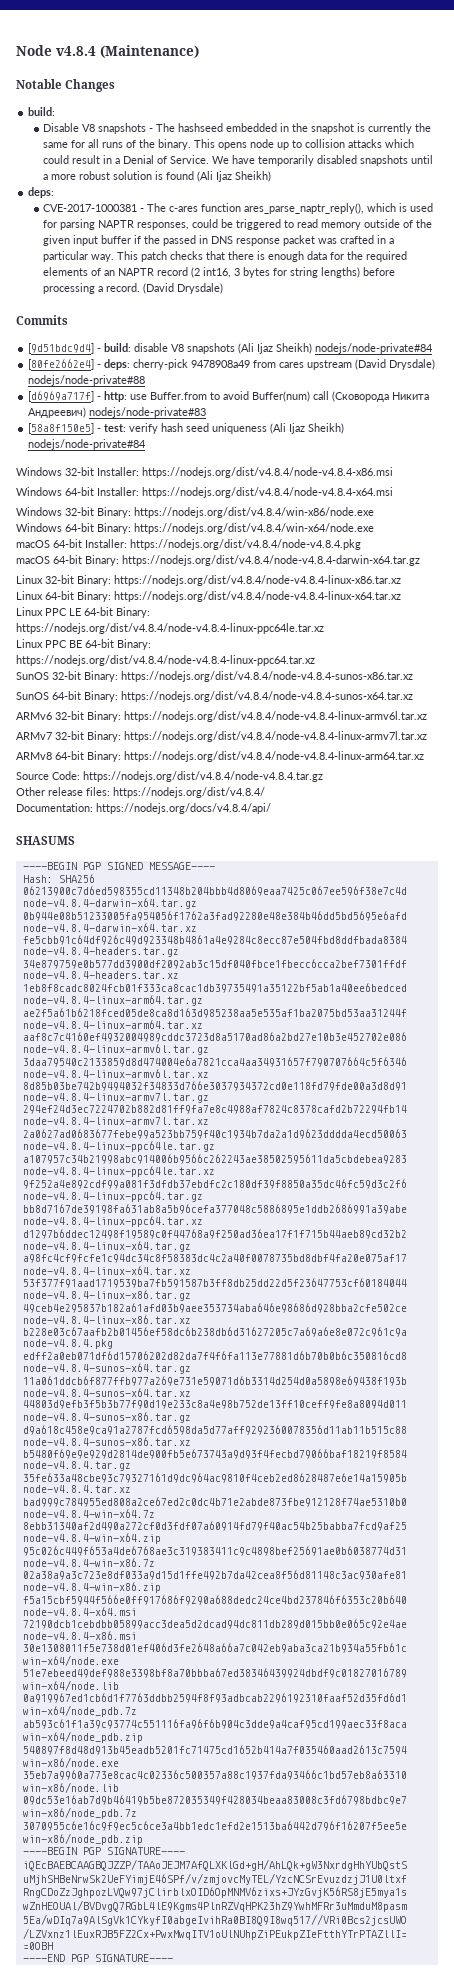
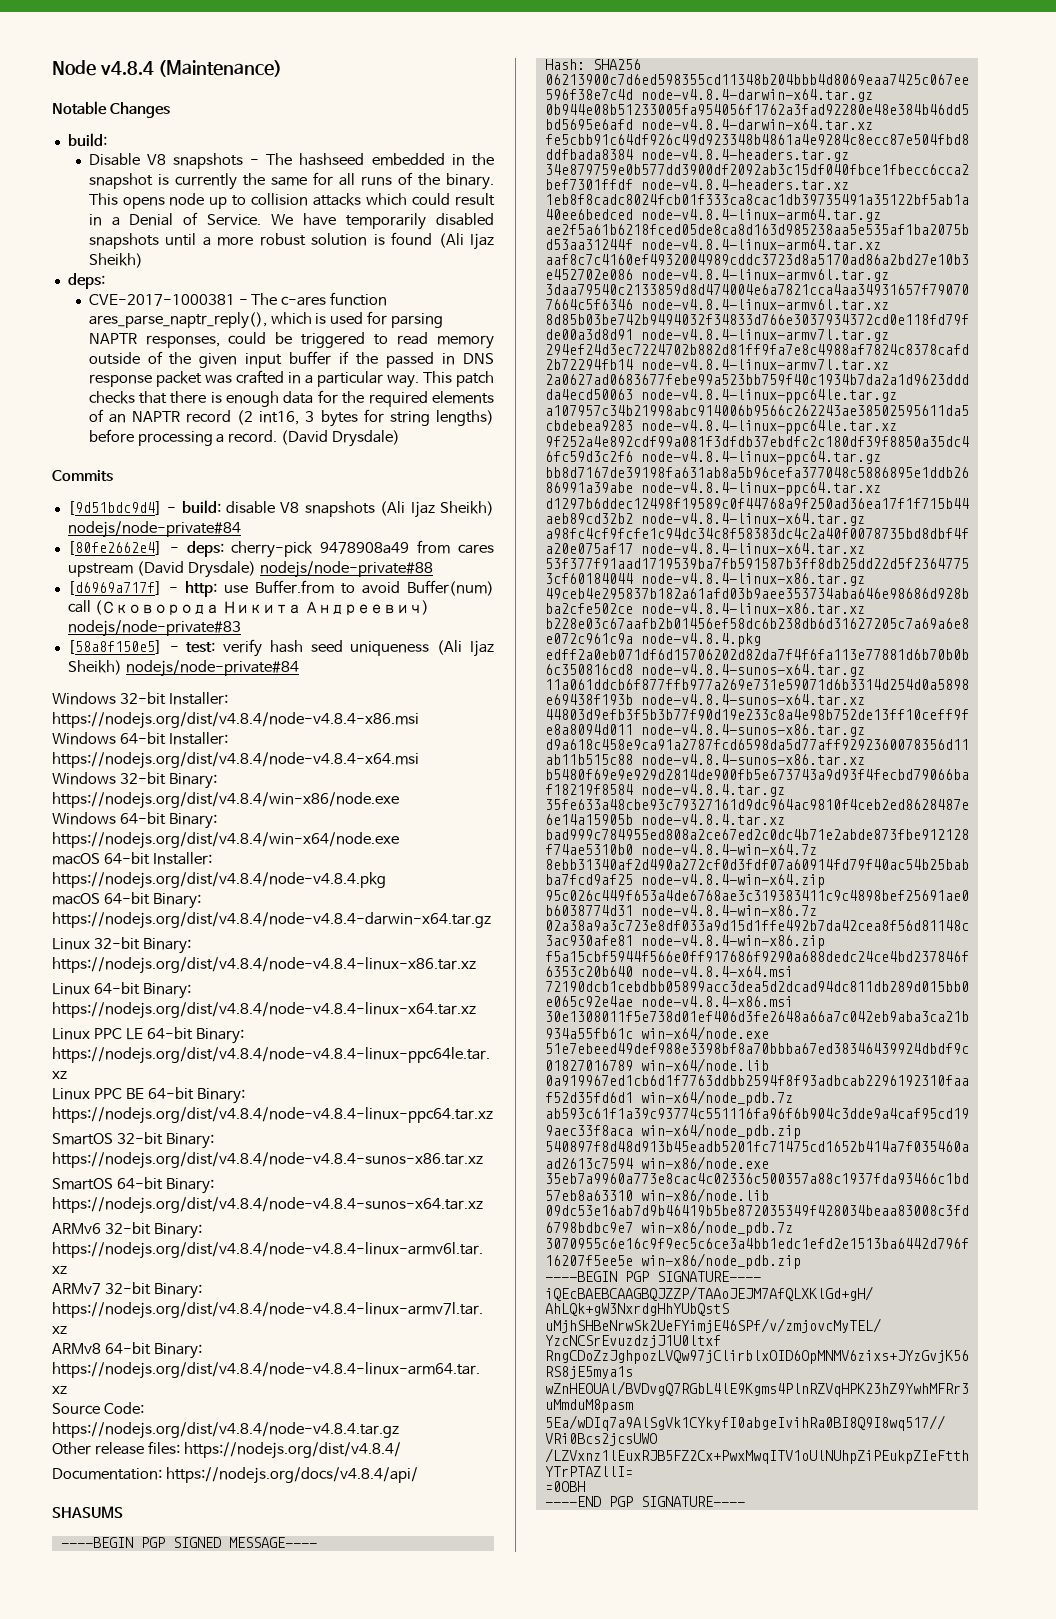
- SunOS 32-bit Binary: https://nodejs.org/dist/v4.8.4/node-v4.8.4-sunos-x86.tar.xz
+ SmartOS 32-bit Binary: https://nodejs.org/dist/v4.8.4/node-v4.8.4-sunos-x86.tar.xz
- SunOS 64-bit Binary: https://nodejs.org/dist/v4.8.4/node-v4.8.4-sunos-x64.tar.xz
+ SmartOS 64-bit Binary: https://nodejs.org/dist/v4.8.4/node-v4.8.4-sunos-x64.tar.xz

